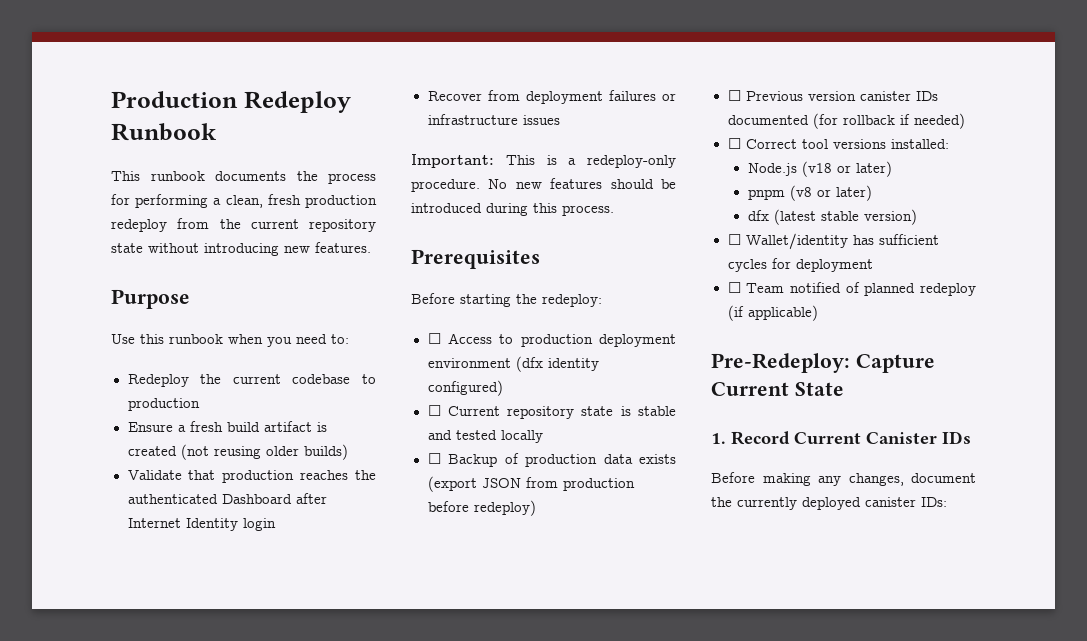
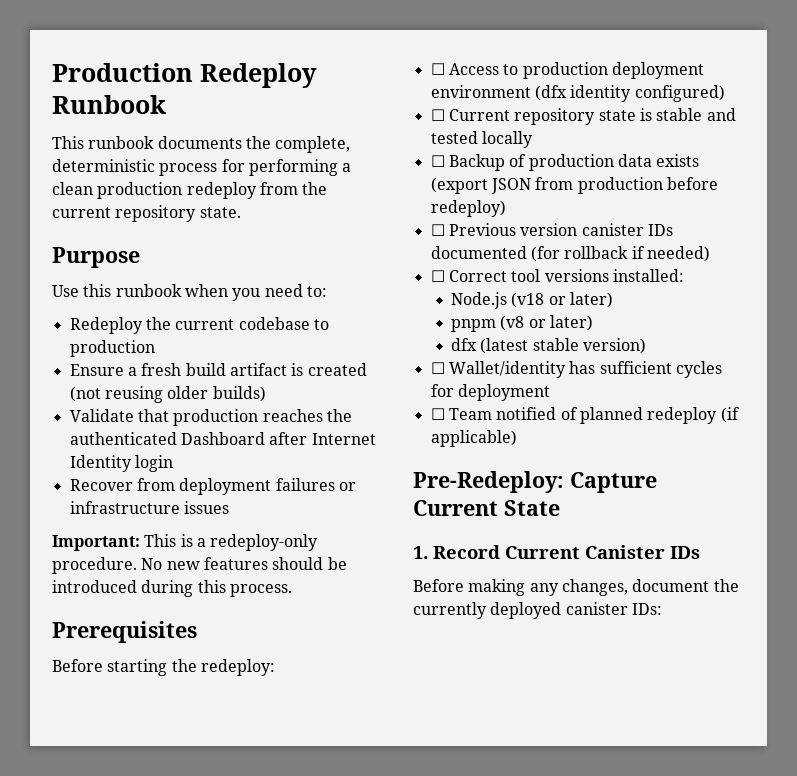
- This runbook documents the process for performing a clean, fresh production redeploy from the current repository state without introducing new features.
+ This runbook documents the complete, deterministic process for performing a clean production redeploy from the current repository state.

